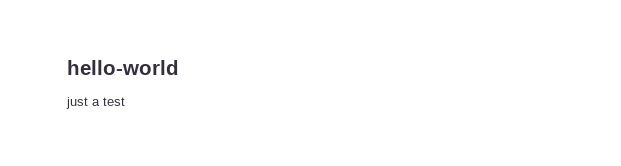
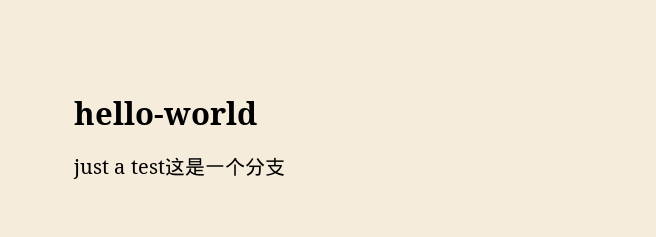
- just a test
+ just a test这是一个分支

